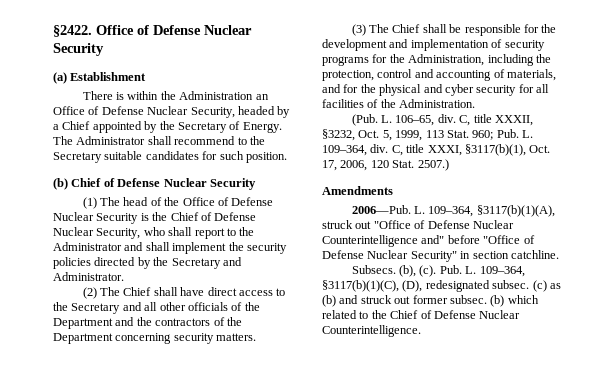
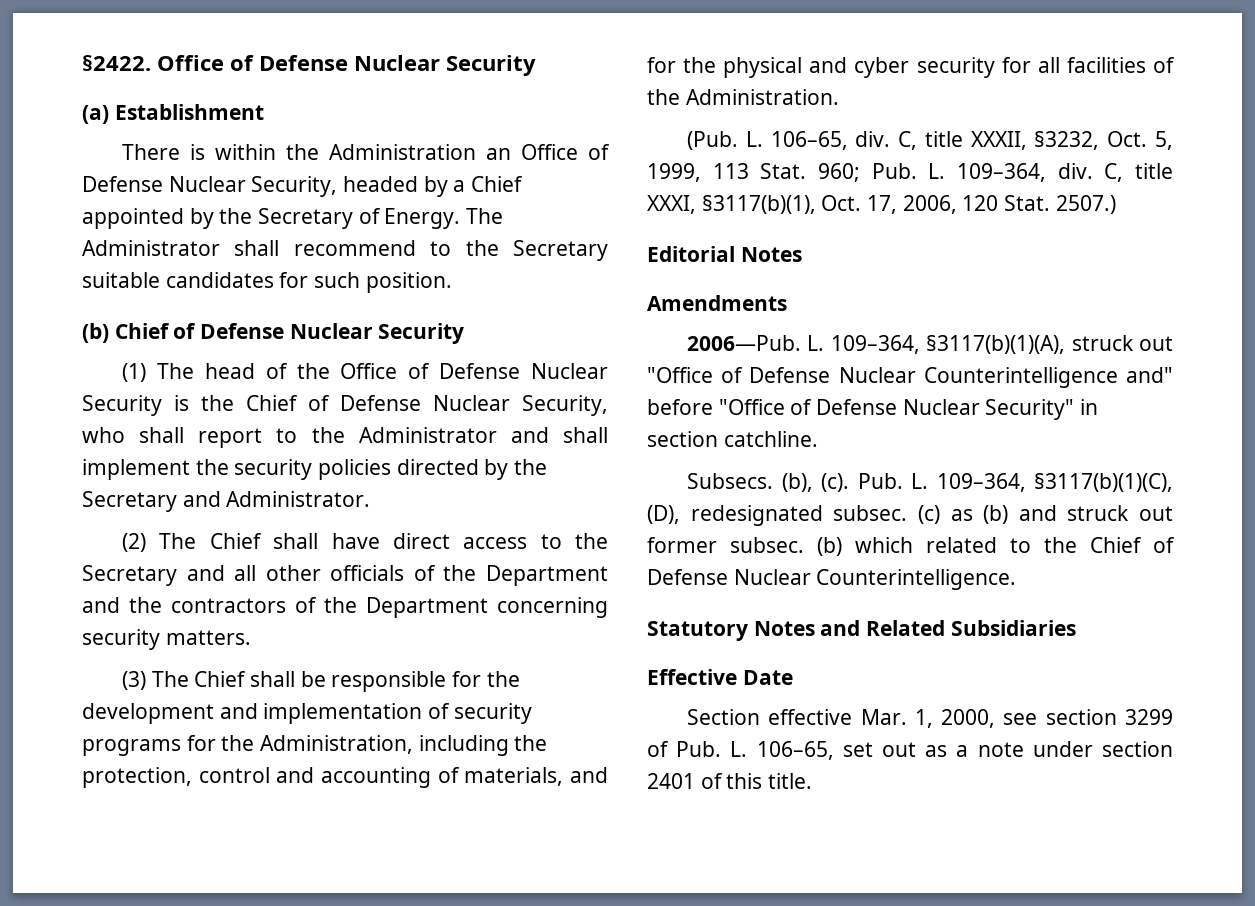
+ Editorial Notes
+ Statutory Notes and Related Subsidiaries
+ Effective Date
+ Section effective Mar. 1, 2000, see section 3299 of Pub. L. 106–65, set out as a note under section 2401 of this title.

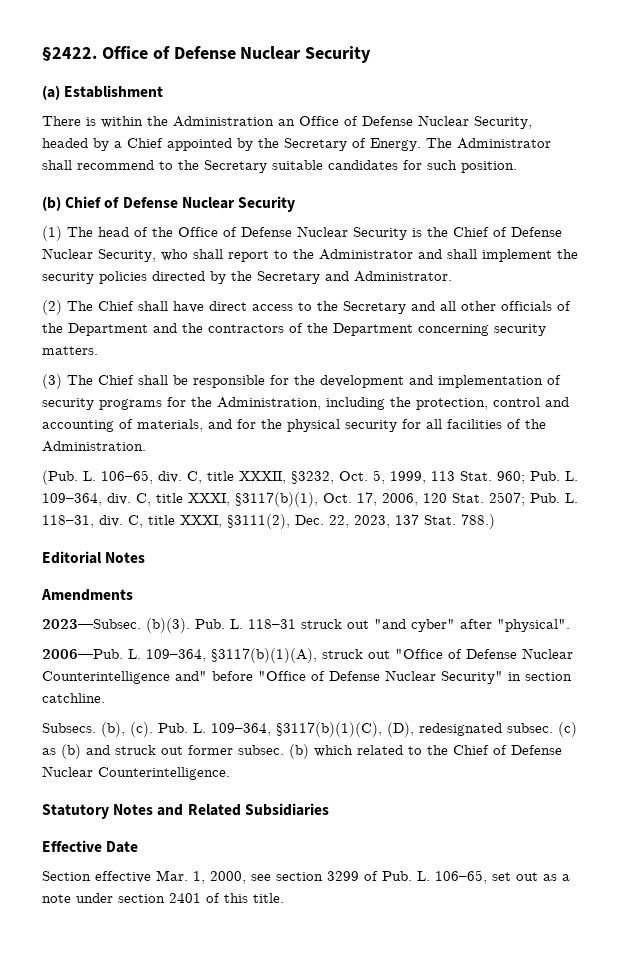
- (3) The Chief shall be responsible for the development and implementation of security programs for the Administration, including the protection, control and accounting of materials, and for the physical and cyber security for all facilities of the Administration.
+ (3) The Chief shall be responsible for the development and implementation of security programs for the Administration, including the protection, control and accounting of materials, and for the physical security for all facilities of the Administration.
- 2507.)
+ 2507; Pub. L. 118–31, div. C, title XXXI, §3111(2), Dec. 22, 2023, 137 Stat. 788.)
  Editorial Notes
  Amendments
+ 2023—Subsec. (b)(3). Pub. L. 118–31 struck out "and cyber" after "physical".

